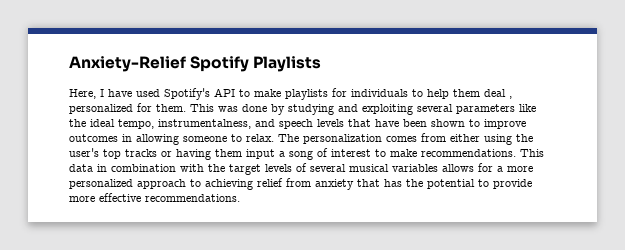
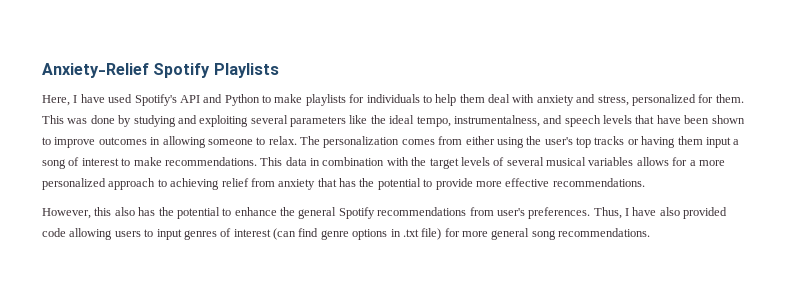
- Here, I have used Spotify's API to make playlists for individuals to help them deal , personalized for them.
+ Here, I have used Spotify's API and Python to make playlists for individuals to help them deal with anxiety and stress, personalized for them.
+ However, this also has the potential to enhance the general Spotify recommendations from user's preferences. Thus, I have also provided code allowing users to input genres of interest (can find genre options in .txt file) for more general song recommendations.

